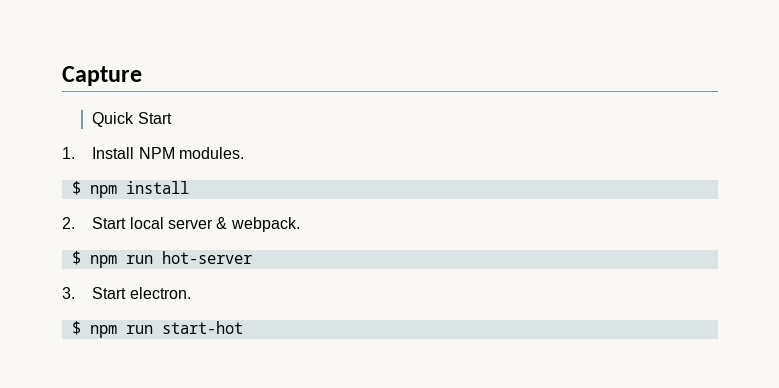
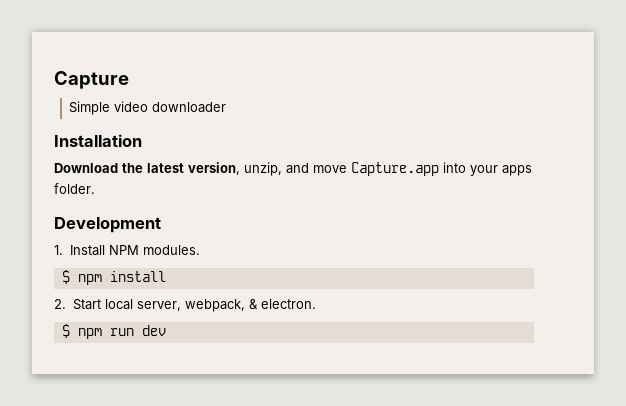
- Quick Start
+ Simple video downloader
+ Installation
+ Download the latest version, unzip, and move Capture.app into your apps folder.
+ Development
- 2. Start local server & webpack.
- $ npm run hot-server
- 3. Start electron.
+ 2. Start local server, webpack, & electron.
- $ npm run start-hot
+ $ npm run dev

